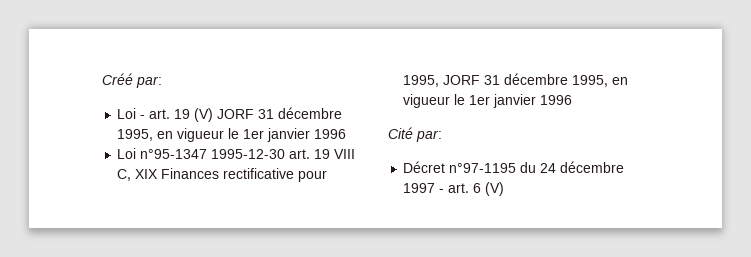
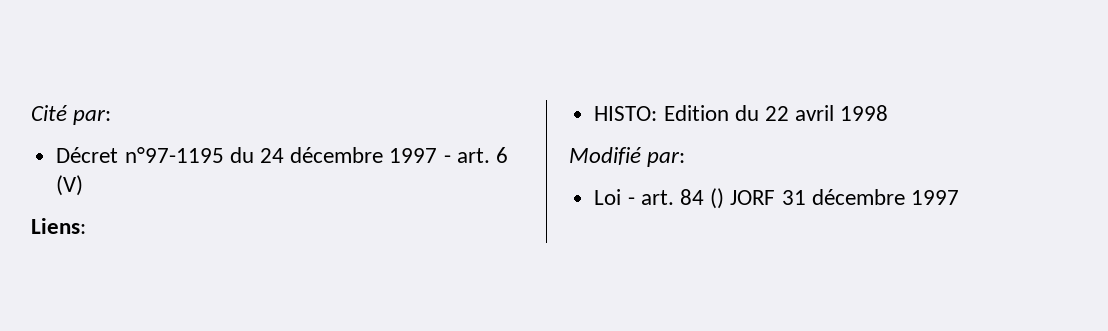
- Créé par:
- Loi - art. 19 (V) JORF 31 décembre 1995, en vigueur le 1er janvier 1996
- Loi n°95-1347 1995-12-30 art. 19 VIII C, XIX Finances rectificative pour 1995, JORF 31 décembre 1995, en vigueur le 1er janvier 1996
+ Liens:
+ HISTO: Edition du 22 avril 1998
+ Modifié par:
+ Loi - art. 84 () JORF 31 décembre 1997

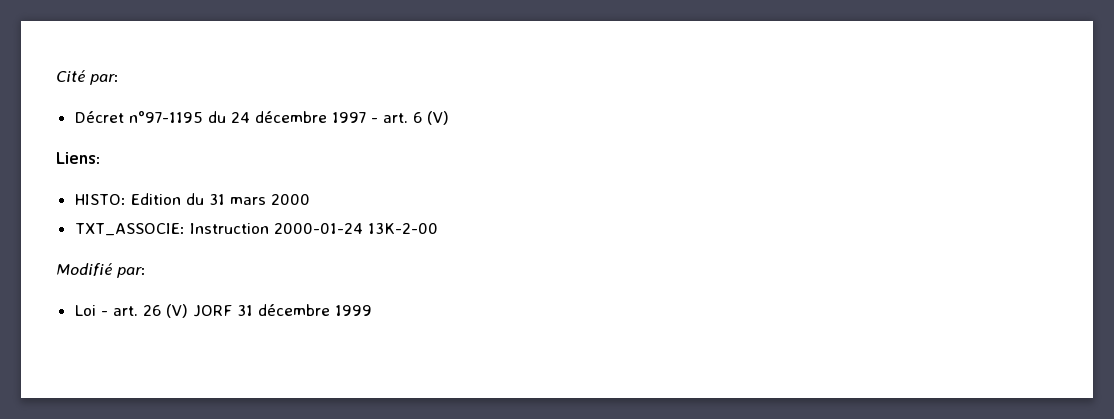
- HISTO: Edition du 22 avril 1998
+ HISTO: Edition du 31 mars 2000
+ TXT_ASSOCIE: Instruction 2000-01-24 13K-2-00
- Loi - art. 84 () JORF 31 décembre 1997
+ Loi - art. 26 (V) JORF 31 décembre 1999

